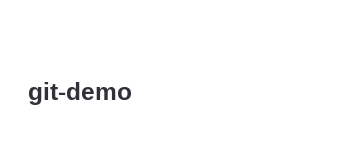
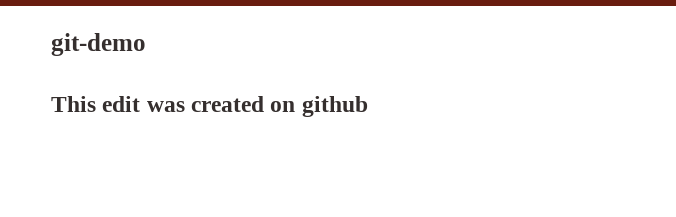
+ This edit was created on github

